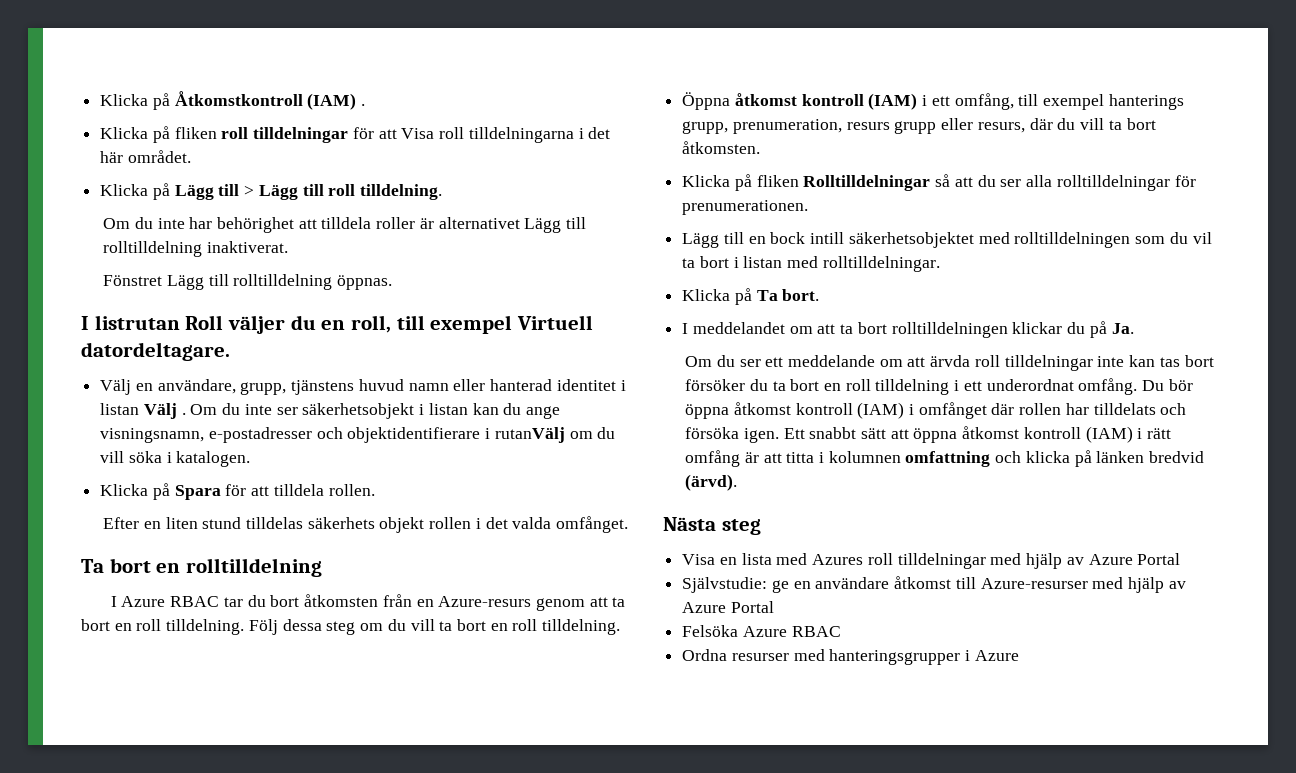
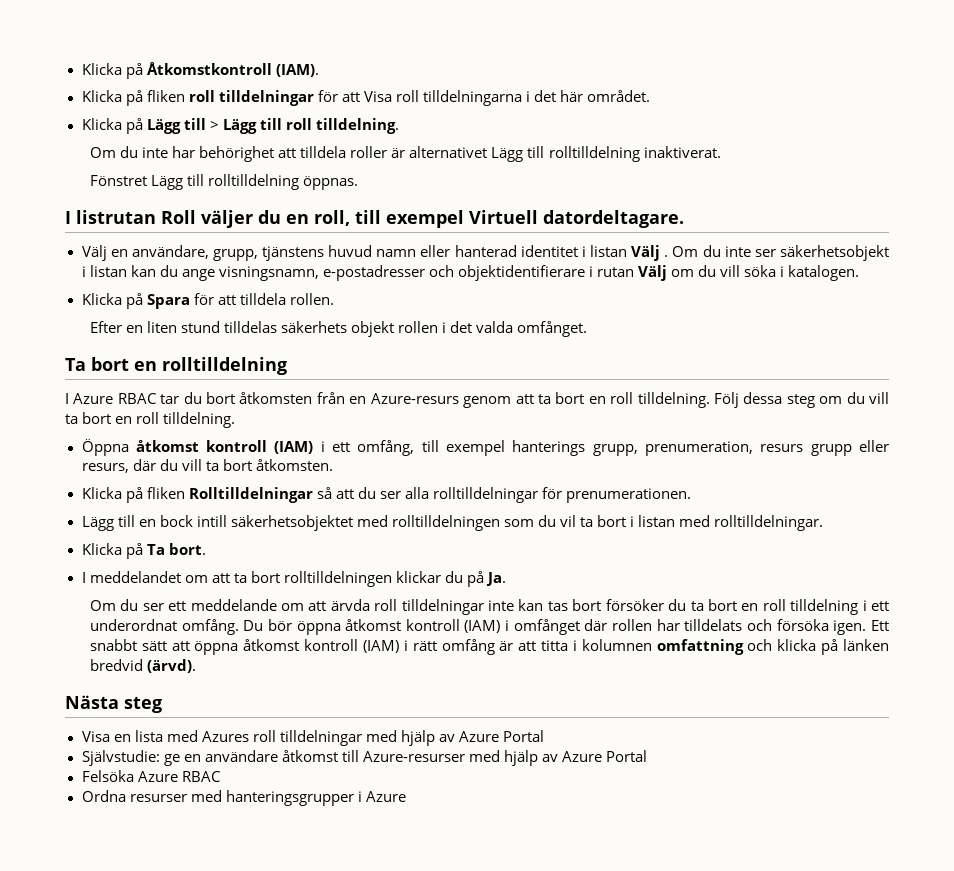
- Klicka på Åtkomstkontroll (IAM) .
+ Klicka på Åtkomstkontroll (IAM).
- Om du inte ser säkerhetsobjekt i listan kan du ange visningsnamn, e-postadresser och objektidentifierare i rutanVälj om du vill söka i katalogen.
+ Om du inte ser säkerhetsobjekt i listan kan du ange visningsnamn, e-postadresser och objektidentifierare i rutan Välj om du vill söka i katalogen.

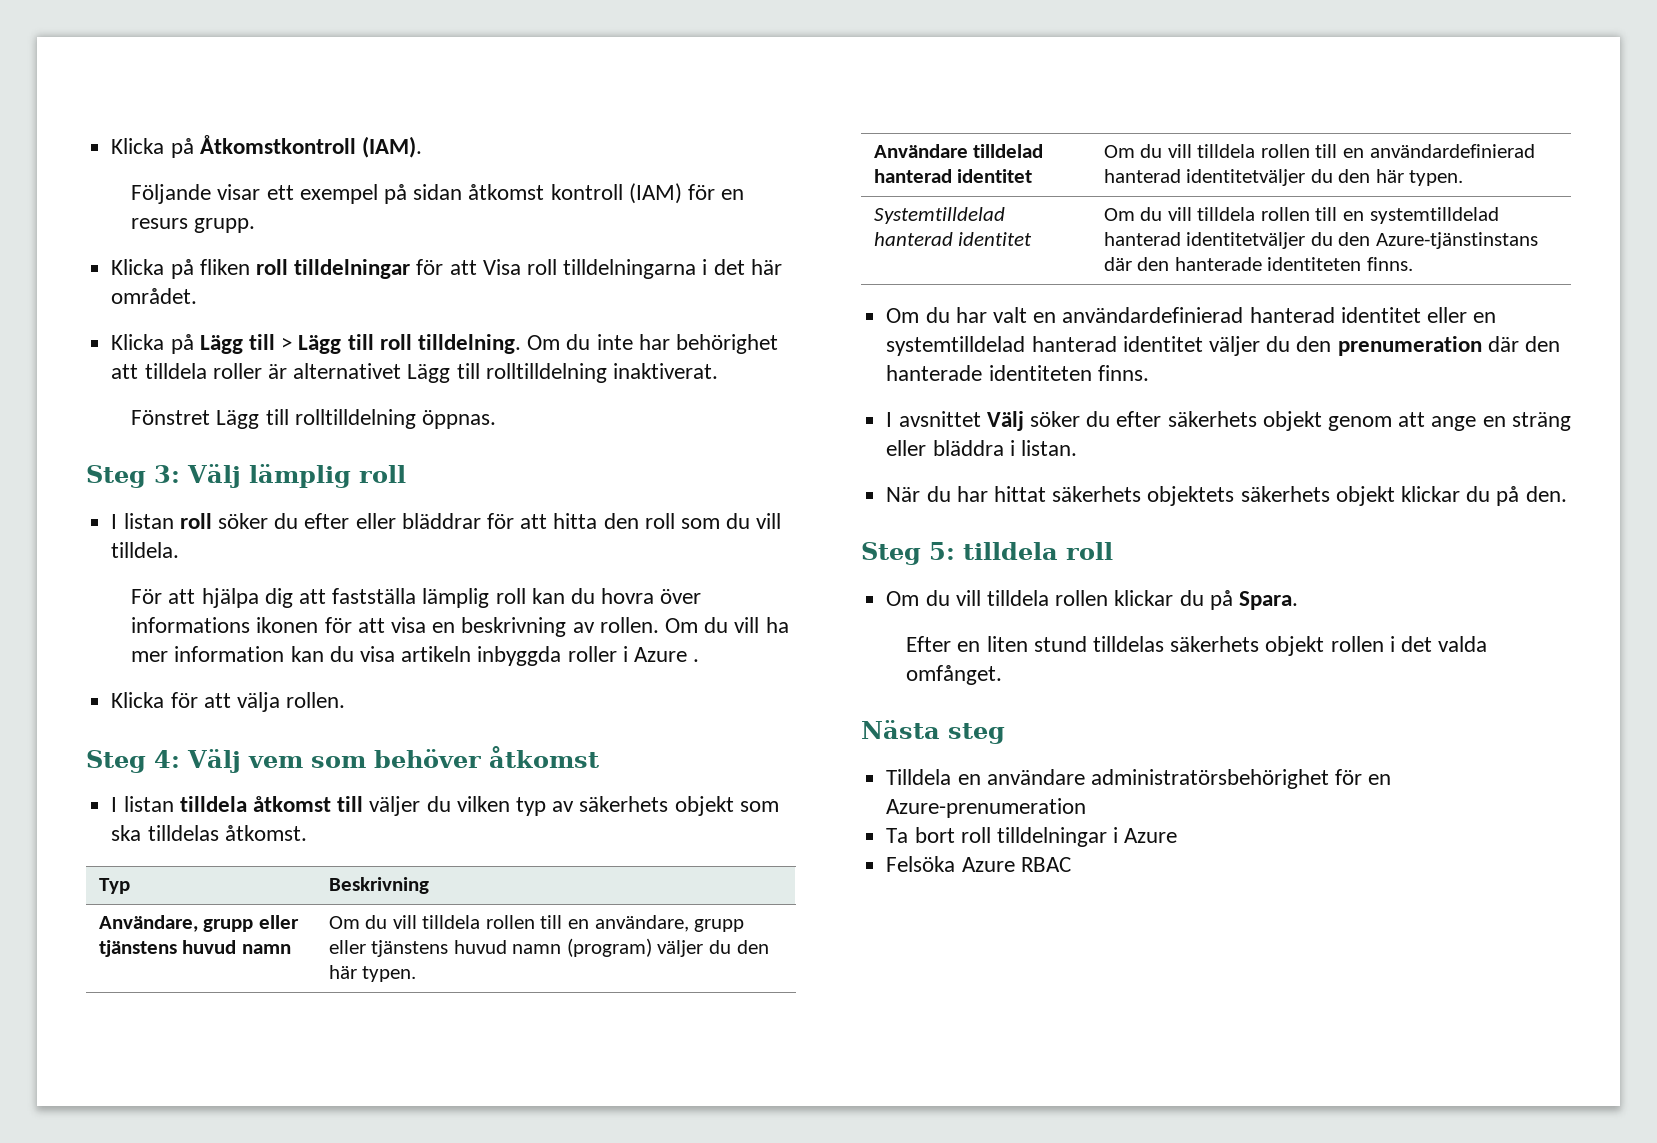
+ Följande visar ett exempel på sidan åtkomst kontroll (IAM) för en resurs grupp.
- Klicka på Lägg till > Lägg till roll tilldelning.
- Om du inte har behörighet att tilldela roller är alternativet Lägg till rolltilldelning inaktiverat.
+ Klicka på Lägg till > Lägg till roll tilldelning. Om du inte har behörighet att tilldela roller är alternativet Lägg till rolltilldelning inaktiverat.
- I listrutan Roll väljer du en roll, till exempel Virtuell datordeltagare.
- Välj en användare, grupp, tjänstens huvud namn eller hanterad identitet i listan Välj . Om du inte ser säkerhetsobjekt i listan kan du ange visningsnamn, e-postadresser och objektidentifierare i rutan Välj om du vill söka i katalogen.
- Klicka på Spara för att tilldela rollen.
+ Steg 3: Välj lämplig roll
+ I listan roll söker du efter eller bläddrar för att hitta den roll som du vill tilldela.
+ För att hjälpa dig att fastställa lämplig roll kan du hovra över informations ikonen för att visa en beskrivning av rollen. Om du vill ha mer information kan du visa artikeln inbyggda roller i Azure .
+ Klicka för att välja rollen.
+ Steg 4: Välj vem som behöver åtkomst
+ I listan tilldela åtkomst till väljer du vilken typ av säkerhets objekt som ska tilldelas åtkomst.
+ Typ | Beskrivning
+ Användare, grupp eller tjänstens huvud namn | Om du vill tilldela rollen till en användare, grupp eller tjänstens huvud namn (program) väljer du den här typen.
+ Användare tilldelad hanterad identitet | Om du vill tilldela rollen till en användardefinierad hanterad identitetväljer du den här typen.
+ Systemtilldelad hanterad identitet | Om du vill tilldela rollen till en systemtilldelad hanterad identitetväljer du den Azure-tjänstinstans där den hanterade identiteten finns.
+ Om du har valt en användardefinierad hanterad identitet eller en systemtilldelad hanterad identitet väljer du den prenumeration där den hanterade identiteten finns.
+ I avsnittet Välj söker du efter säkerhets objekt genom att ange en sträng eller bläddra i listan.
+ När du har hittat säkerhets objektets säkerhets objekt klickar du på den.
+ Steg 5: tilldela roll
+ Om du vill tilldela rollen klickar du på Spara.
- Ta bort en rolltilldelning
- I Azure RBAC tar du bort åtkomsten från en Azure-resurs genom att ta bort en roll tilldelning. Följ dessa steg om du vill ta bort en roll tilldelning.
- Öppna åtkomst kontroll (IAM) i ett omfång, till exempel hanterings grupp, prenumeration, resurs grupp eller resurs, där du vill ta bort åtkomsten.
- Klicka på fliken Rolltilldelningar så att du ser alla rolltilldelningar för prenumerationen.
- Lägg till en bock intill säkerhetsobjektet med rolltilldelningen som du vil ta bort i listan med rolltilldelningar.
- Klicka på Ta bort.
- I meddelandet om att ta bort rolltilldelningen klickar du på Ja.
- Om du ser ett meddelande om att ärvda roll tilldelningar inte kan tas bort försöker du ta bort en roll tilldelning i ett underordnat omfång. Du bör öppna åtkomst kontroll (IAM) i omfånget där rollen har tilldelats och försöka igen. Ett snabbt sätt att öppna åtkomst kontroll (IAM) i rätt omfång är att titta i kolumnen omfattning och klicka på länken bredvid (ärvd).
  Nästa steg
- Visa en lista med Azures roll tilldelningar med hjälp av Azure Portal
- Självstudie: ge en användare åtkomst till Azure-resurser med hjälp av Azure Portal
+ Tilldela en användare administratörsbehörighet för en Azure-prenumeration
+ Ta bort roll tilldelningar i Azure
  Felsöka Azure RBAC
- Ordna resurser med hanteringsgrupper i Azure

